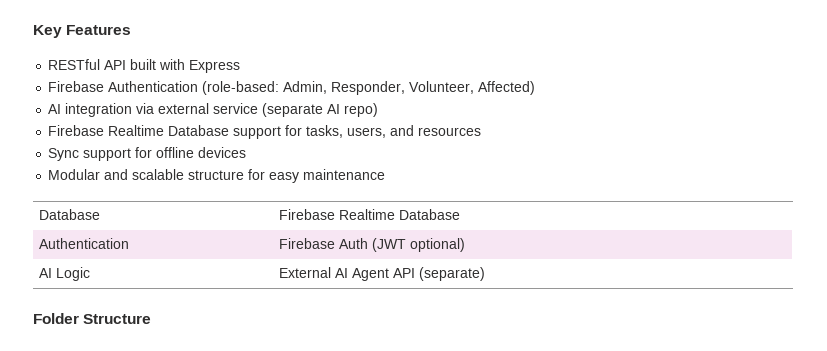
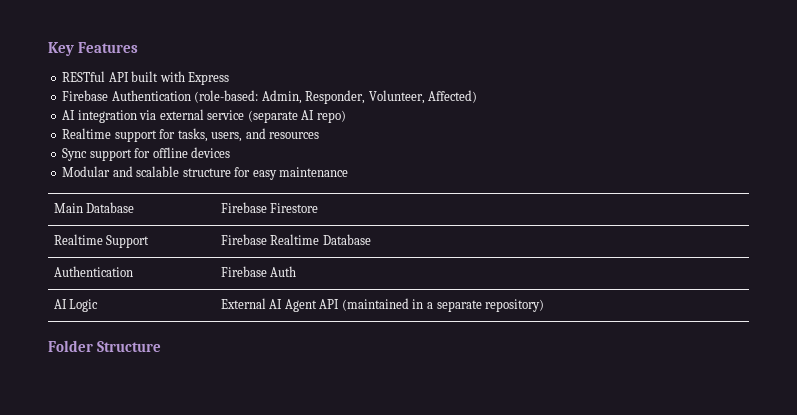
- Firebase Realtime Database support for tasks, users, and resources
+ Realtime support for tasks, users, and resources
- Database | Firebase Realtime Database
+ Main Database | Firebase Firestore
+ Realtime Support | Firebase Realtime Database
- Authentication | Firebase Auth (JWT optional)
+ Authentication | Firebase Auth
- AI Logic | External AI Agent API (separate)
+ AI Logic | External AI Agent API (maintained in a separate repository)

